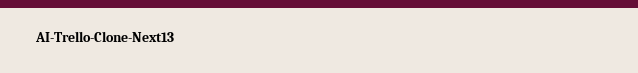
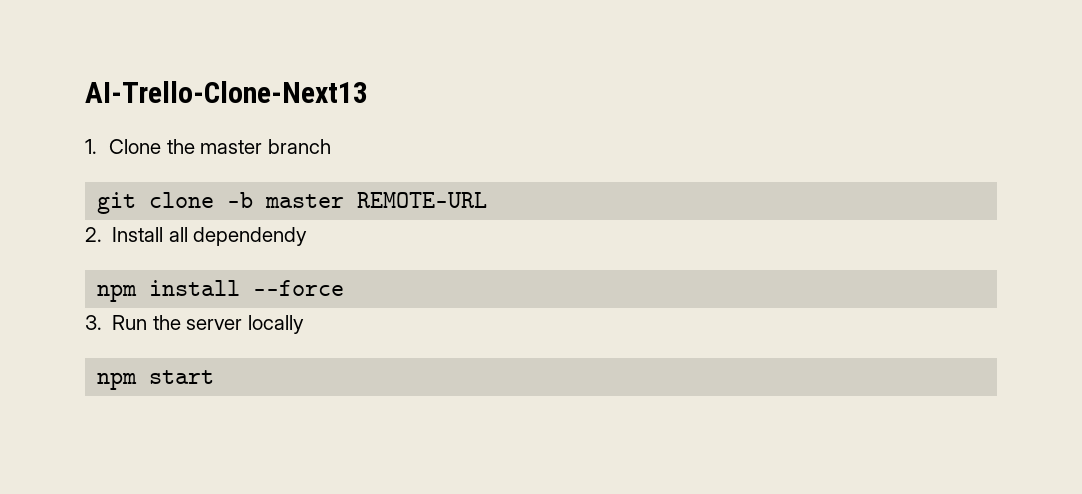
+ 1. Clone the master branch
+ git clone -b master REMOTE-URL
+ 2. Install all dependendy
+ npm install --force
+ 3. Run the server locally
+ npm start

